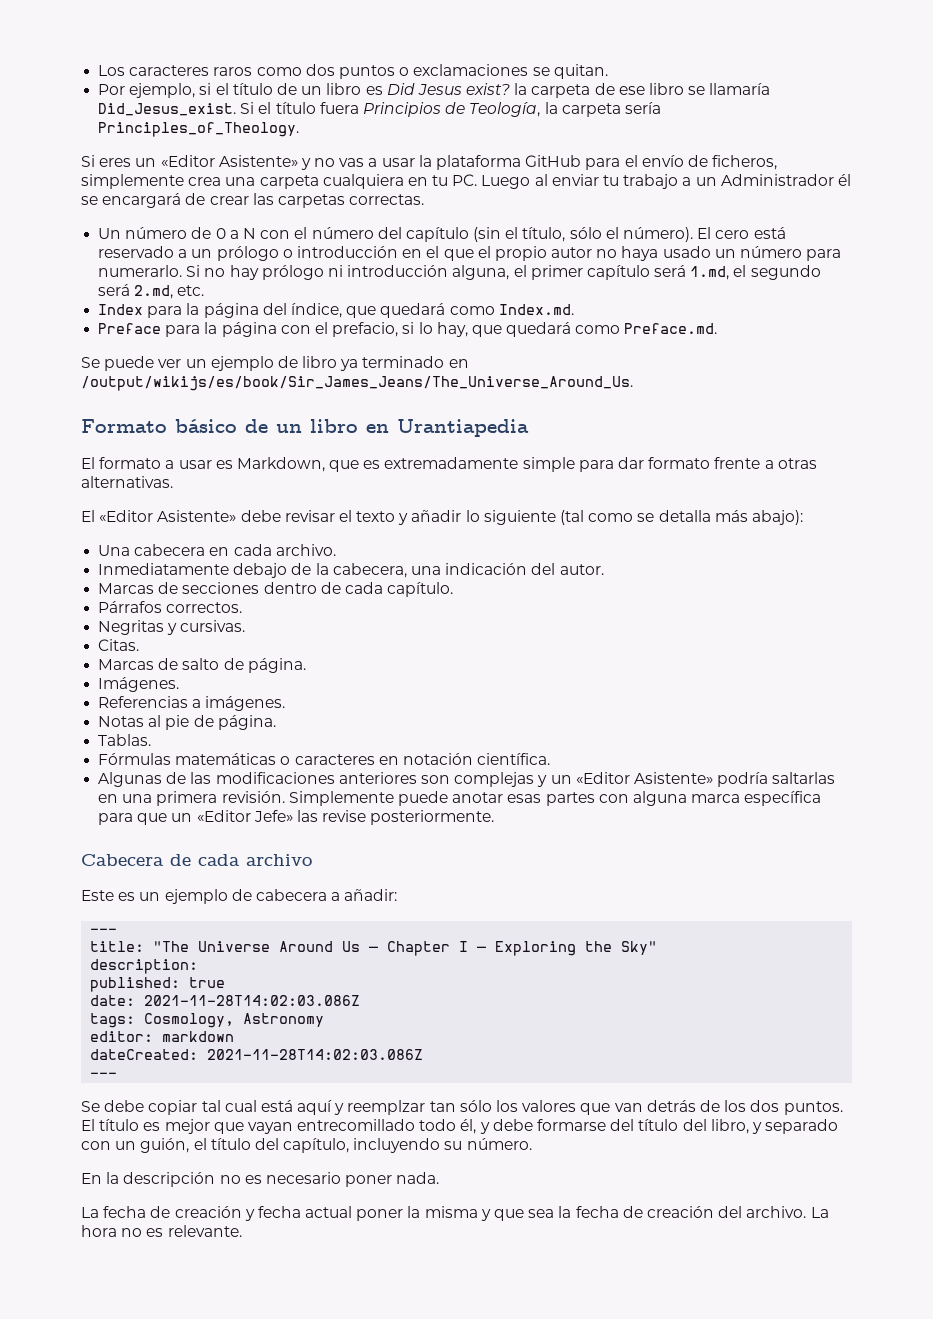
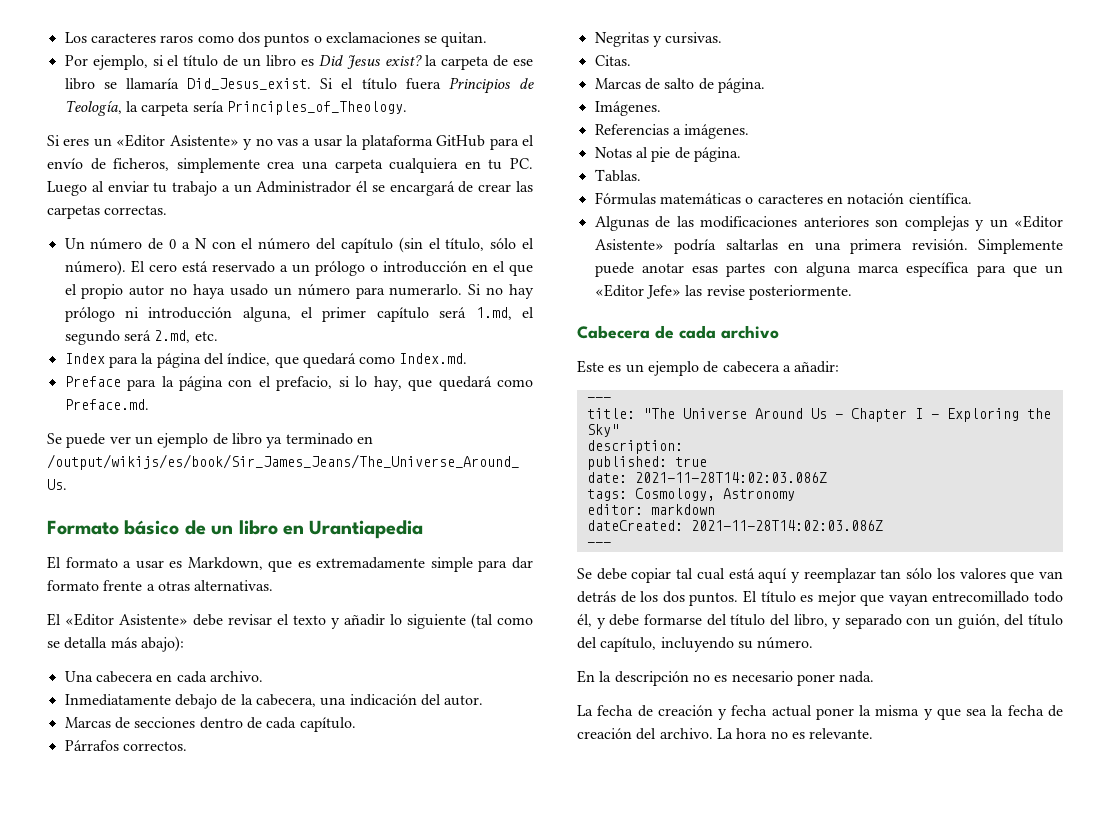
- Se debe copiar tal cual está aquí y reemplzar tan sólo los valores que van detrás de los dos puntos.
+ Se debe copiar tal cual está aquí y reemplazar tan sólo los valores que van detrás de los dos puntos.
- El título es mejor que vayan entrecomillado todo él, y debe formarse del título del libro, y separado con un guión, el título del capítulo, incluyendo su número.
+ El título es mejor que vayan entrecomillado todo él, y debe formarse del título del libro, y separado con un guión, del título del capítulo, incluyendo su número.

